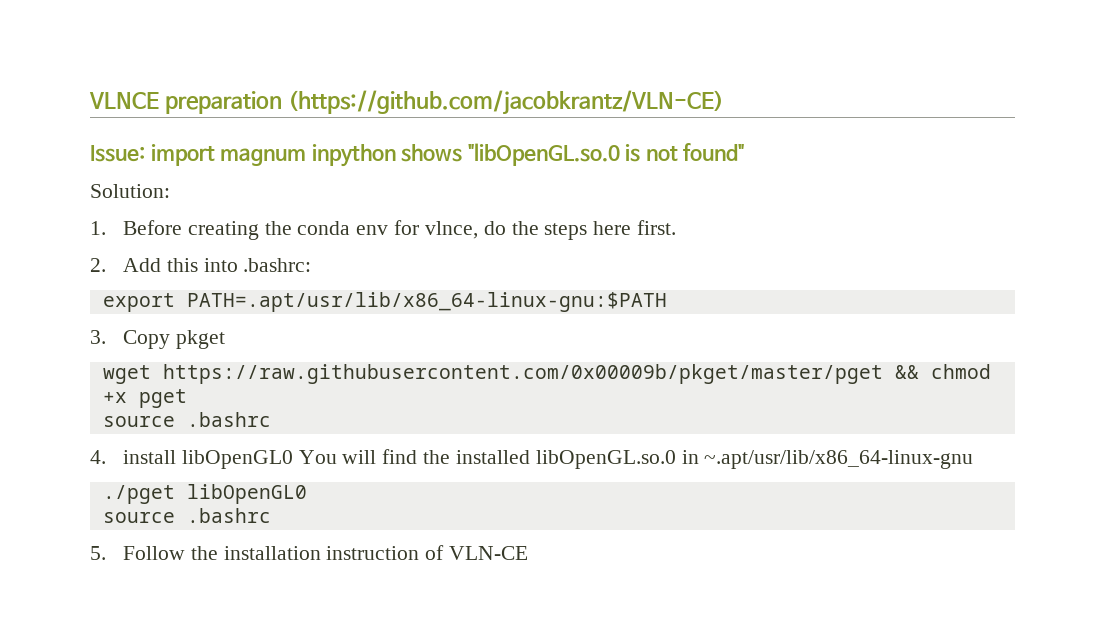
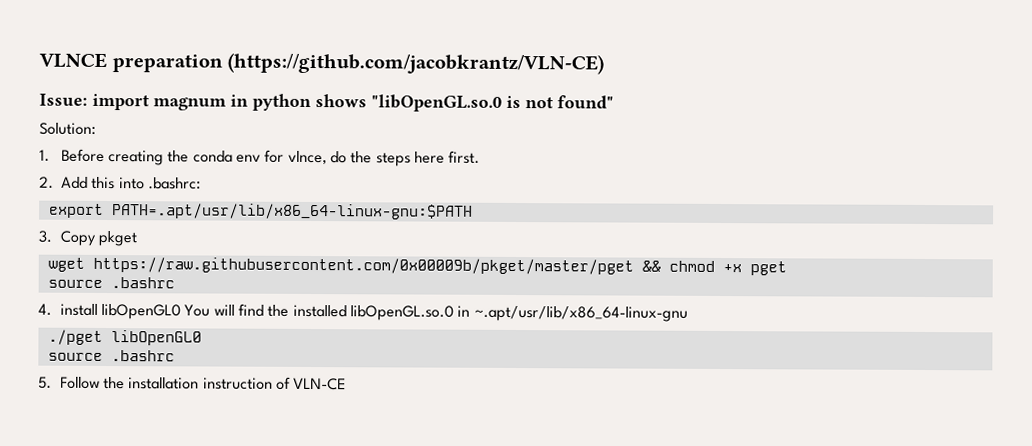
- Issue: import magnum inpython shows "libOpenGL.so.0 is not found"
+ Issue: import magnum in python shows "libOpenGL.so.0 is not found"

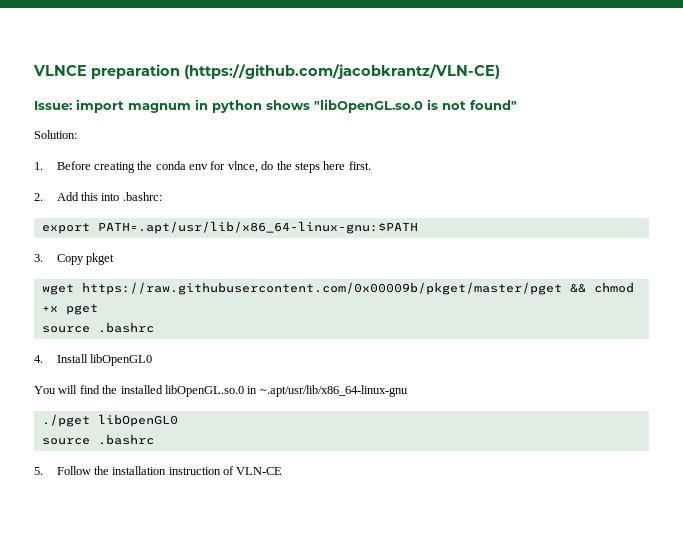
- 4. install libOpenGL0 You will find the installed libOpenGL.so.0 in ~.apt/usr/lib/x86_64-linux-gnu
+ 4. Install libOpenGL0
+ You will find the installed libOpenGL.so.0 in ~.apt/usr/lib/x86_64-linux-gnu

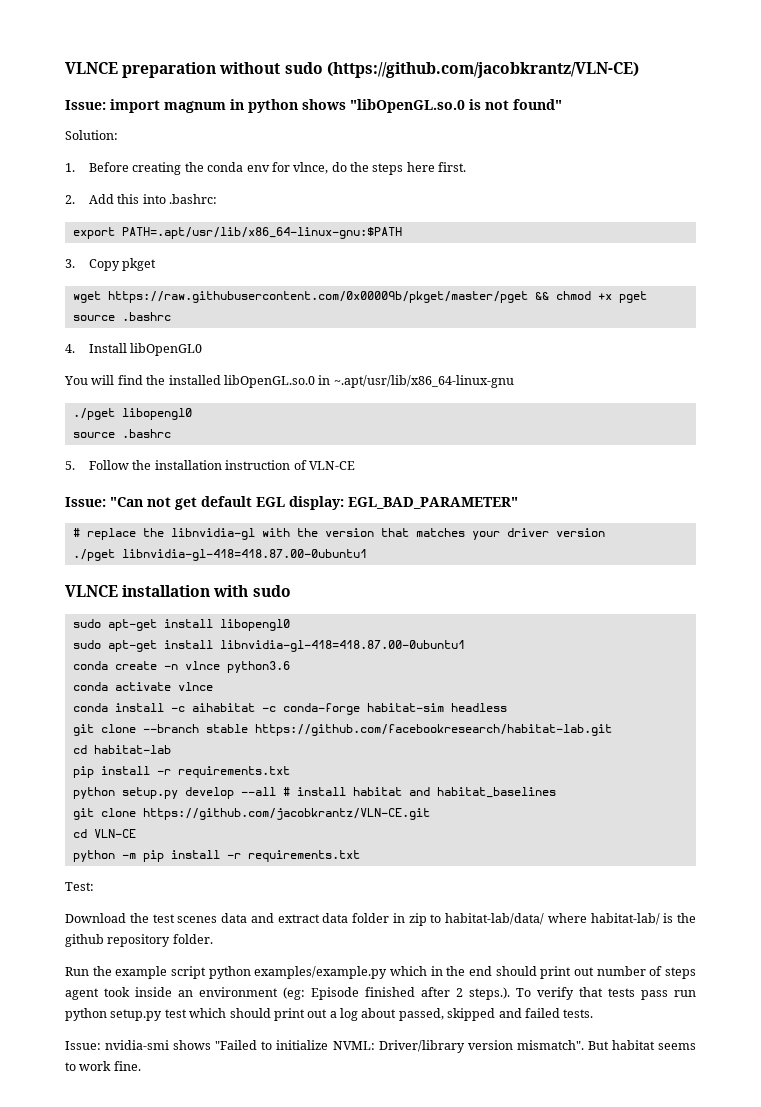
- VLNCE preparation (https://github.com/jacobkrantz/VLN-CE)
+ VLNCE preparation without sudo (https://github.com/jacobkrantz/VLN-CE)
- ./pget libOpenGL0
+ ./pget libopengl0
+ Issue: "Can not get default EGL display: EGL_BAD_PARAMETER"
+ # replace the libnvidia-gl with the version that matches your driver version
+ ./pget libnvidia-gl-418=418.87.00-0ubuntu1
+ VLNCE installation with sudo
+ sudo apt-get install libopengl0
+ sudo apt-get install libnvidia-gl-418=418.87.00-0ubuntu1
+ conda create -n vlnce python3.6
+ conda activate vlnce
+ conda install -c aihabitat -c conda-forge habitat-sim headless
+ git clone --branch stable https://github.com/facebookresearch/habitat-lab.git
+ cd habitat-lab
+ pip install -r requirements.txt
+ python setup.py develop --all # install habitat and habitat_baselines
+ git clone https://github.com/jacobkrantz/VLN-CE.git
+ cd VLN-CE
+ python -m pip install -r requirements.txt
+ Test:
+ Download the test scenes data and extract data folder in zip to habitat-lab/data/ where habitat-lab/ is the github repository folder.
+ Run the example script python examples/example.py which in the end should print out number of steps agent took inside an environment (eg: Episode finished after 2 steps.). To verify that tests pass run python setup.py test which should print out a log about passed, skipped and failed tests.
+ Issue: nvidia-smi shows "Failed to initialize NVML: Driver/library version mismatch". But habitat seems to work fine.

